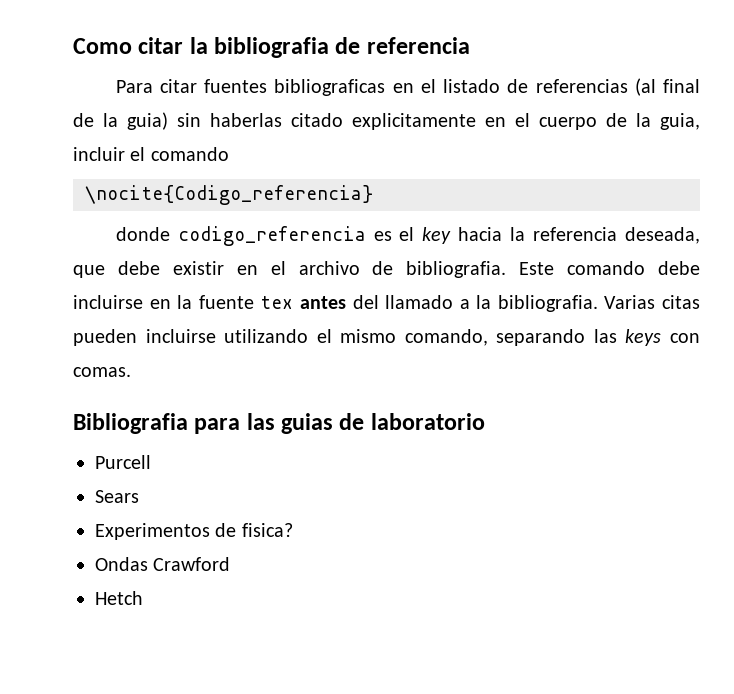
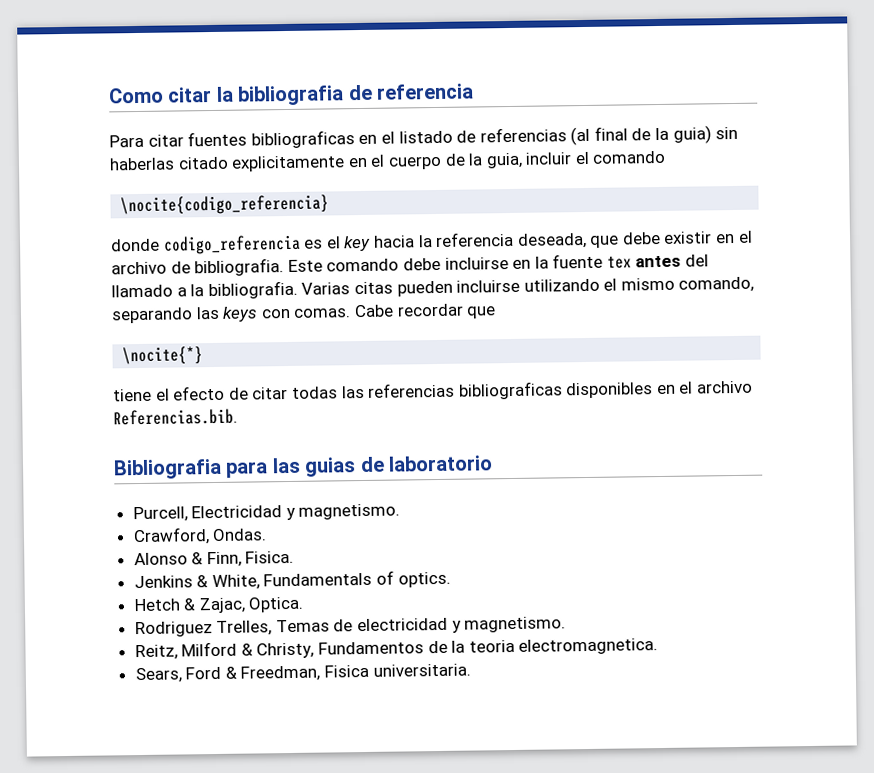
- \nocite{Codigo_referencia}
+ \nocite{codigo_referencia}
+ Cabe recordar que
+ \nocite{*}
+ tiene el efecto de citar todas las referencias bibliograficas disponibles en el archivo Referencias.bib.
- Purcell
- Sears
- Experimentos de fisica?
- Ondas Crawford
- Hetch
+ Purcell, Electricidad y magnetismo.
+ Crawford, Ondas.
+ Alonso & Finn, Fisica.
+ Jenkins & White, Fundamentals of optics.
+ Hetch & Zajac, Optica.
+ Rodriguez Trelles, Temas de electricidad y magnetismo.
+ Reitz, Milford & Christy, Fundamentos de la teoria electromagnetica.
+ Sears, Ford & Freedman, Fisica universitaria.

